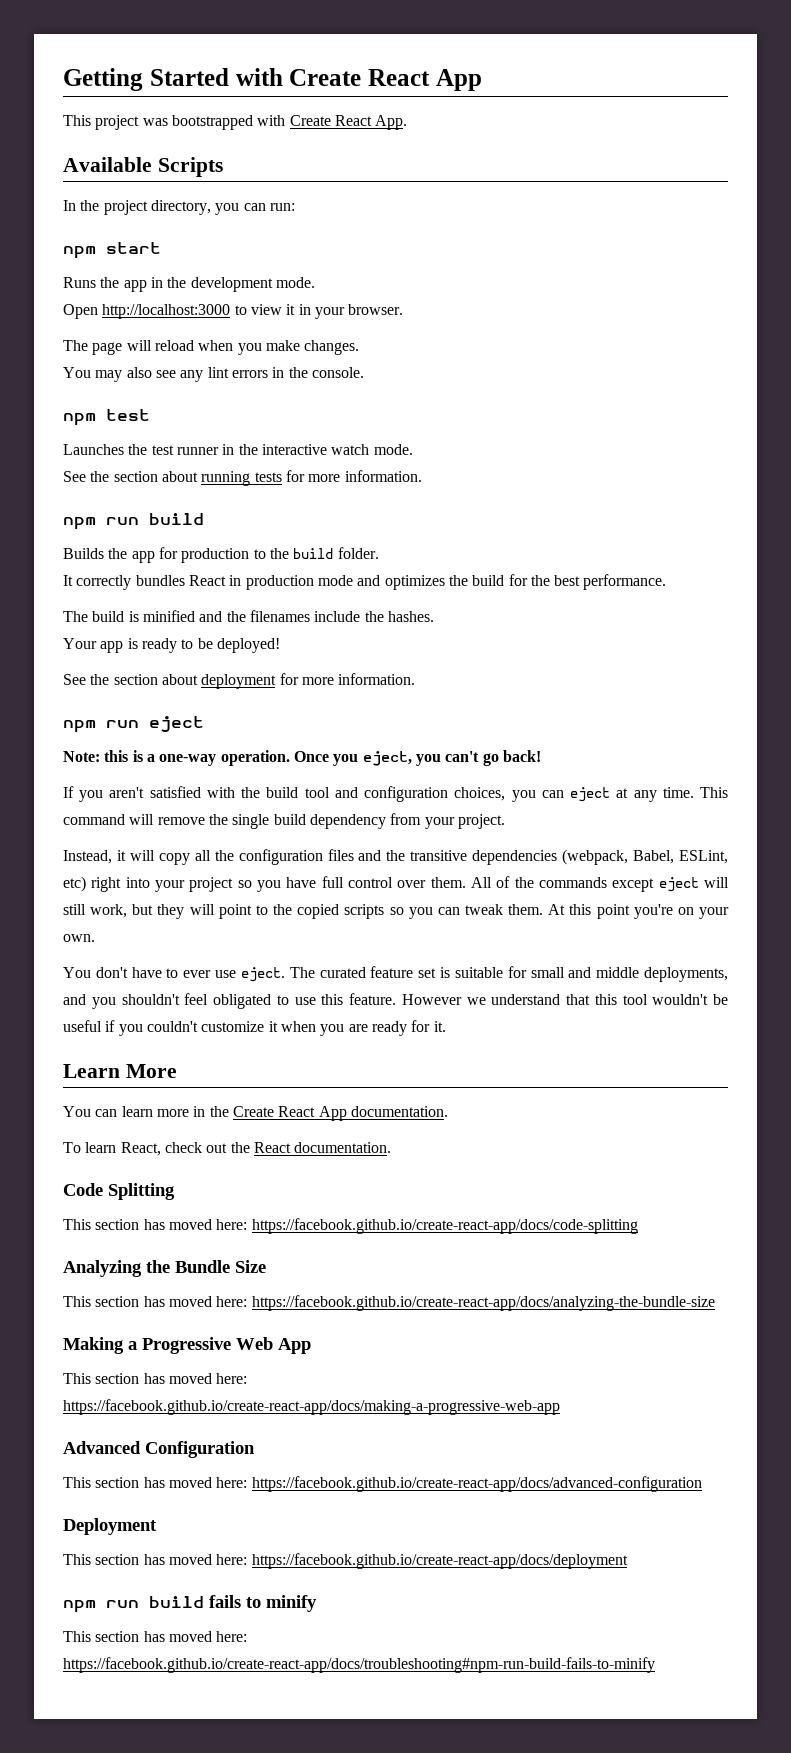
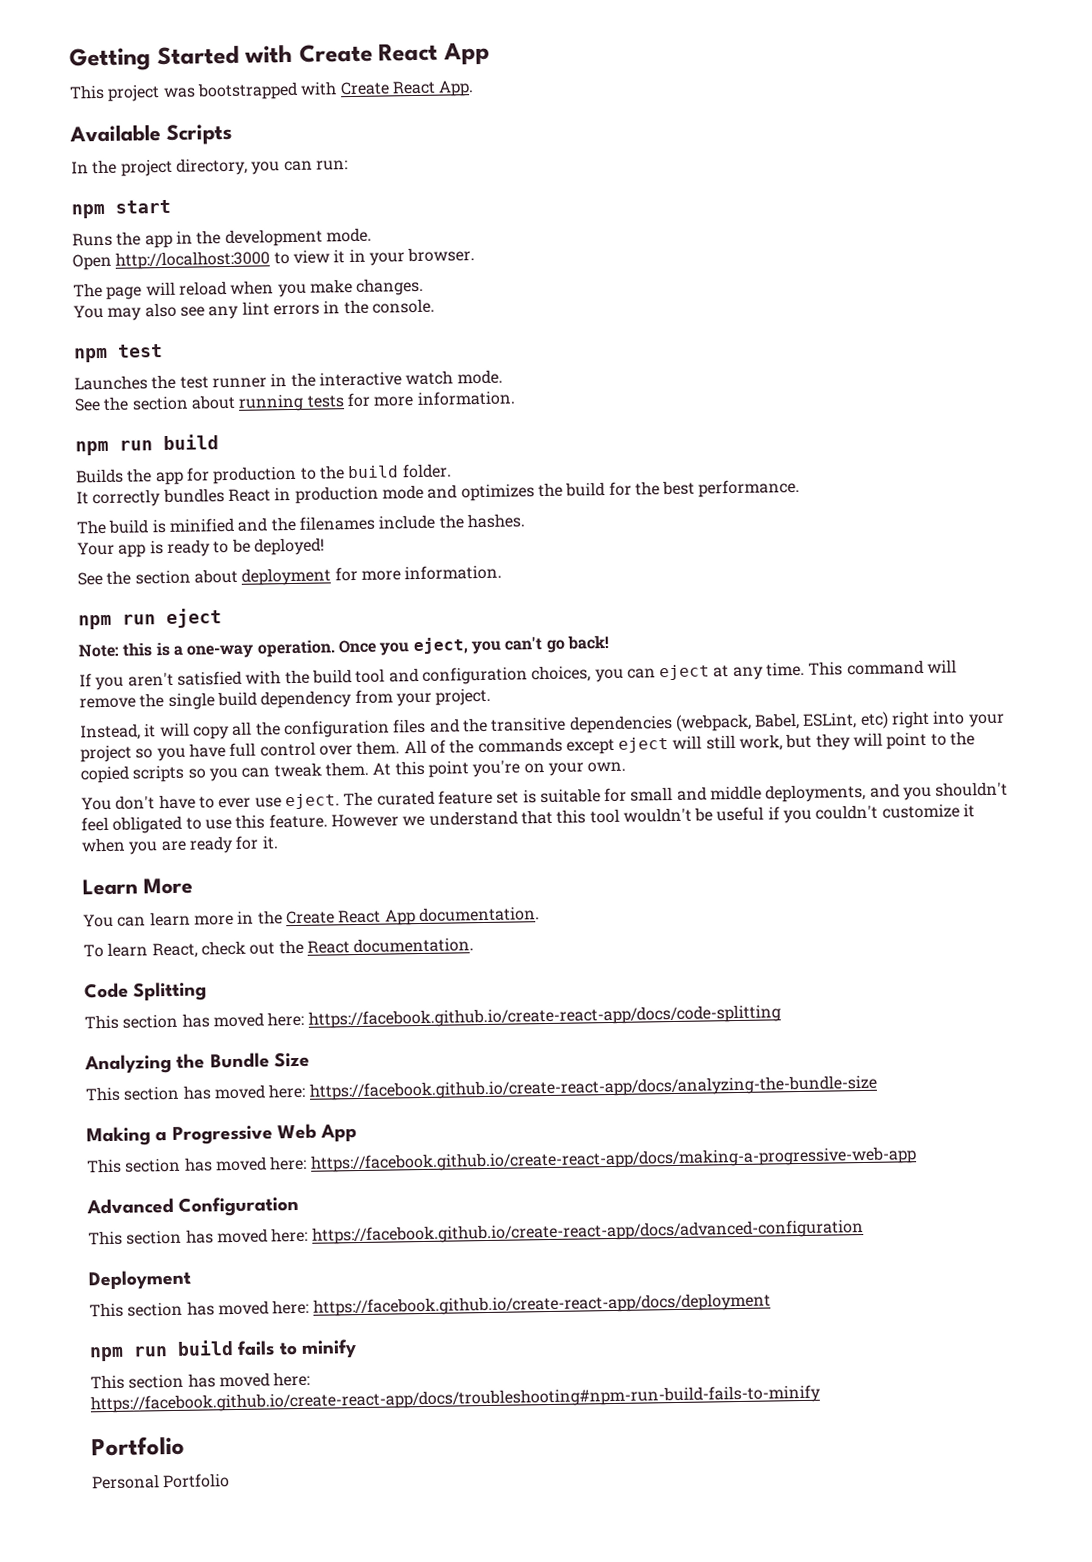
  This section has moved here: https://facebook.github.io/create-react-app/docs/troubleshooting#npm-run-build-fails-to-minify
+ Portfolio
+ Personal Portfolio

